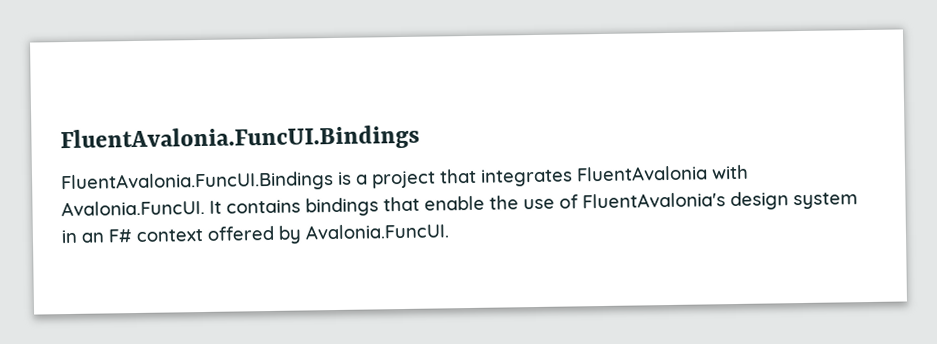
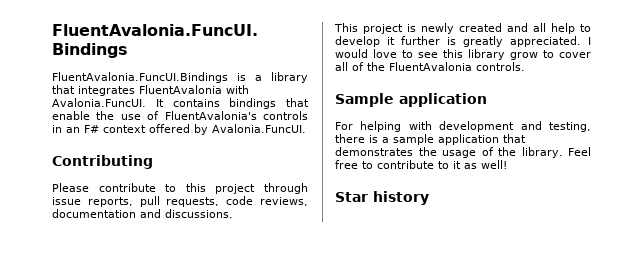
- FluentAvalonia.FuncUI.Bindings is a project that integrates FluentAvalonia with Avalonia.FuncUI. It contains bindings that enable the use of FluentAvalonia's design system in an F# context offered by Avalonia.FuncUI.
+ FluentAvalonia.FuncUI.Bindings is a library that integrates FluentAvalonia with Avalonia.FuncUI. It contains bindings that enable the use of FluentAvalonia's controls in an F# context offered by Avalonia.FuncUI.
+ Contributing
+ Please contribute to this project through issue reports, pull requests, code reviews, documentation and discussions.
+ This project is newly created and all help to develop it further is greatly appreciated. I would love to see this library grow to cover all of the FluentAvalonia controls.
+ Sample application
+ For helping with development and testing, there is a sample application that demonstrates the usage of the library. Feel free to contribute to it as well!
+ Star history

